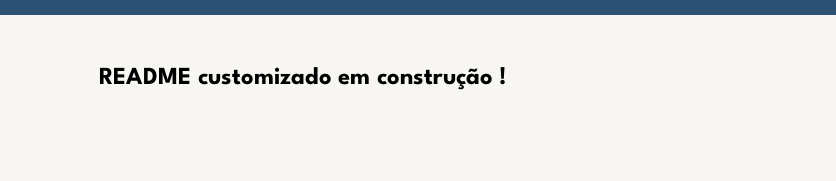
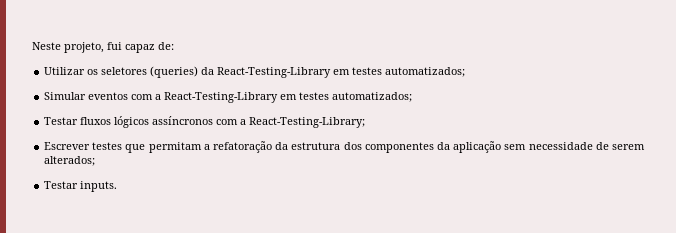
- README customizado em construção !
+ Neste projeto, fui capaz de:
+ Utilizar os seletores (queries) da React-Testing-Library em testes automatizados;
+ Simular eventos com a React-Testing-Library em testes automatizados;
+ Testar fluxos lógicos assíncronos com a React-Testing-Library;
+ Escrever testes que permitam a refatoração da estrutura dos componentes da aplicação sem necessidade de serem alterados;
+ Testar inputs.

